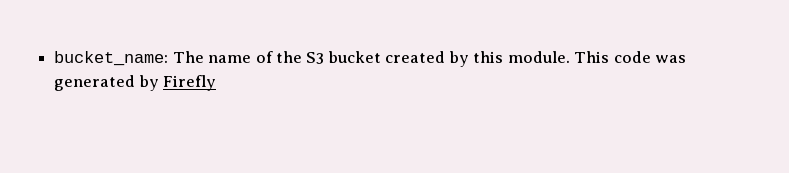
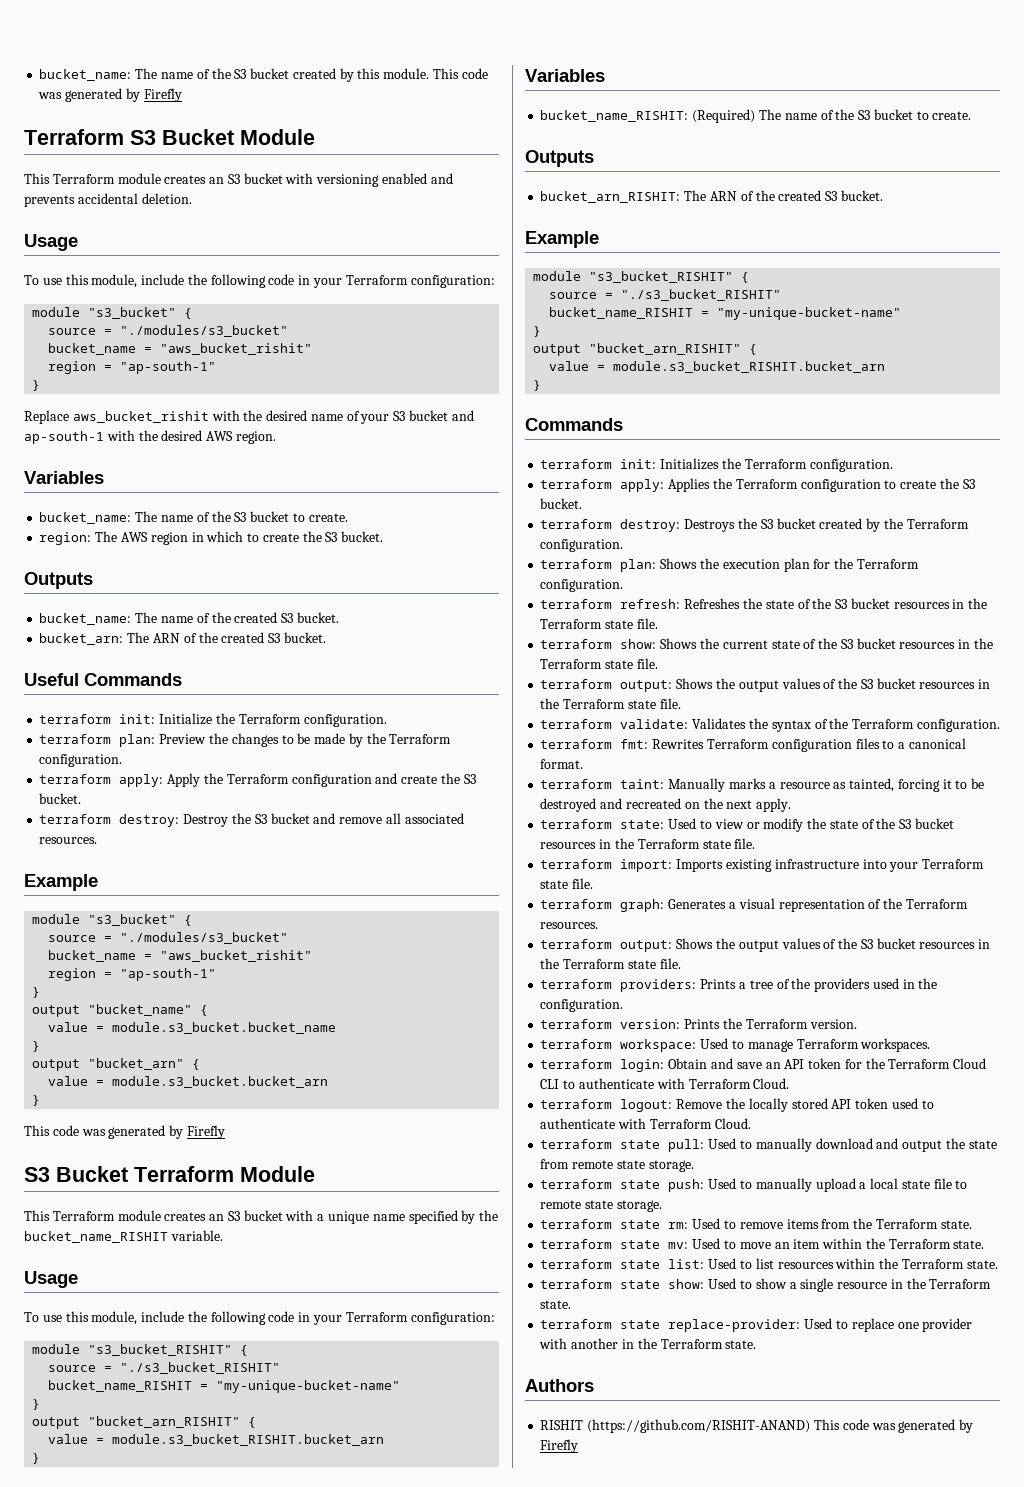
+ Terraform S3 Bucket Module
+ This Terraform module creates an S3 bucket with versioning enabled and prevents accidental deletion.
+ Usage
+ To use this module, include the following code in your Terraform configuration:
+ module "s3_bucket" {
+ source = "./modules/s3_bucket"
+ bucket_name = "aws_bucket_rishit"
+ region = "ap-south-1"
+ }
+ Replace aws_bucket_rishit with the desired name of your S3 bucket and ap-south-1 with the desired AWS region.
+ Variables
+ bucket_name: The name of the S3 bucket to create.
+ region: The AWS region in which to create the S3 bucket.
+ Outputs
+ bucket_name: The name of the created S3 bucket.
+ bucket_arn: The ARN of the created S3 bucket.
+ Useful Commands
+ terraform init: Initialize the Terraform configuration.
+ terraform plan: Preview the changes to be made by the Terraform configuration.
+ terraform apply: Apply the Terraform configuration and create the S3 bucket.
+ terraform destroy: Destroy the S3 bucket and remove all associated resources.
+ Example
+ module "s3_bucket" {
+ source = "./modules/s3_bucket"
+ bucket_name = "aws_bucket_rishit"
+ region = "ap-south-1"
+ }
+ output "bucket_name" {
+ value = module.s3_bucket.bucket_name
+ }
+ output "bucket_arn" {
+ value = module.s3_bucket.bucket_arn
+ }
+ This code was generated by Firefly
+ S3 Bucket Terraform Module
+ This Terraform module creates an S3 bucket with a unique name specified by the bucket_name_RISHIT variable.
+ Usage
+ To use this module, include the following code in your Terraform configuration:
+ module "s3_bucket_RISHIT" {
+ source = "./s3_bucket_RISHIT"
+ bucket_name_RISHIT = "my-unique-bucket-name"
+ }
+ output "bucket_arn_RISHIT" {
+ value = module.s3_bucket_RISHIT.bucket_arn
+ }
+ Variables
+ bucket_name_RISHIT: (Required) The name of the S3 bucket to create.
+ Outputs
+ bucket_arn_RISHIT: The ARN of the created S3 bucket.
+ Example
+ module "s3_bucket_RISHIT" {
+ source = "./s3_bucket_RISHIT"
+ bucket_name_RISHIT = "my-unique-bucket-name"
+ }
+ output "bucket_arn_RISHIT" {
+ value = module.s3_bucket_RISHIT.bucket_arn
+ }
+ Commands
+ terraform init: Initializes the Terraform configuration.
+ terraform apply: Applies the Terraform configuration to create the S3 bucket.
+ terraform destroy: Destroys the S3 bucket created by the Terraform configuration.
+ terraform plan: Shows the execution plan for the Terraform configuration.
+ terraform refresh: Refreshes the state of the S3 bucket resources in the Terraform state file.
+ terraform show: Shows the current state of the S3 bucket resources in the Terraform state file.
+ terraform output: Shows the output values of the S3 bucket resources in the Terraform state file.
+ terraform validate: Validates the syntax of the Terraform configuration.
+ terraform fmt: Rewrites Terraform configuration files to a canonical format.
+ terraform taint: Manually marks a resource as tainted, forcing it to be destroyed and recreated on the next apply.
+ terraform state: Used to view or modify the state of the S3 bucket resources in the Terraform state file.
+ terraform import: Imports existing infrastructure into your Terraform state file.
+ terraform graph: Generates a visual representation of the Terraform resources.
+ terraform output: Shows the output values of the S3 bucket resources in the Terraform state file.
+ terraform providers: Prints a tree of the providers used in the configuration.
+ terraform version: Prints the Terraform version.
+ terraform workspace: Used to manage Terraform workspaces.
+ terraform login: Obtain and save an API token for the Terraform Cloud CLI to authenticate with Terraform Cloud.
+ terraform logout: Remove the locally stored API token used to authenticate with Terraform Cloud.
+ terraform state pull: Used to manually download and output the state from remote state storage.
+ terraform state push: Used to manually upload a local state file to remote state storage.
+ terraform state rm: Used to remove items from the Terraform state.
+ terraform state mv: Used to move an item within the Terraform state.
+ terraform state list: Used to list resources within the Terraform state.
+ terraform state show: Used to show a single resource in the Terraform state.
+ terraform state replace-provider: Used to replace one provider with another in the Terraform state.
+ Authors
+ RISHIT (https://github.com/RISHIT-ANAND) This code was generated by Firefly

